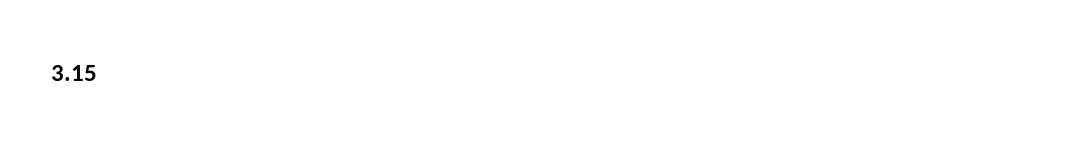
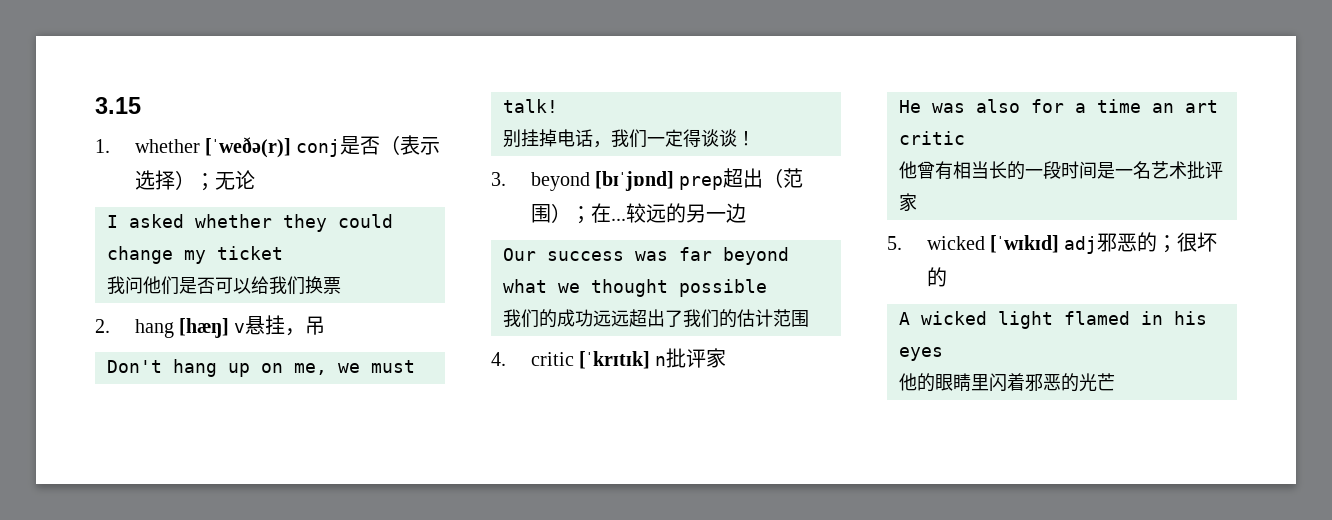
+ 1. whether [ˈweðə(r)] conj是否（表示选择）；无论
+ I asked whether they could change my ticket
+ 我问他们是否可以给我们换票
+ 2. hang [hæŋ] v悬挂，吊
+ Don't hang up on me, we must talk!
+ 别挂掉电话，我们一定得谈谈！
+ 3. beyond [bɪˈjɒnd] prep超出（范围）；在...较远的另一边
+ Our success was far beyond what we thought possible
+ 我们的成功远远超出了我们的估计范围
+ 4. critic [ˈkrɪtɪk] n批评家
+ He was also for a time an art critic
+ 他曾有相当长的一段时间是一名艺术批评家
+ 5. wicked [ˈwɪkɪd] adj邪恶的；很坏的
+ A wicked light flamed in his eyes
+ 他的眼睛里闪着邪恶的光芒

